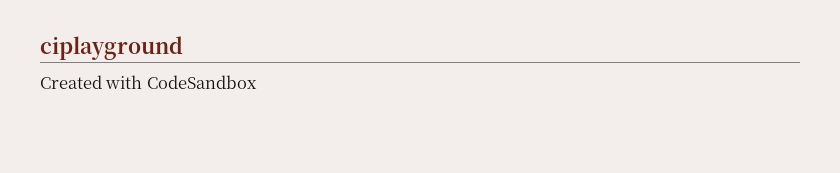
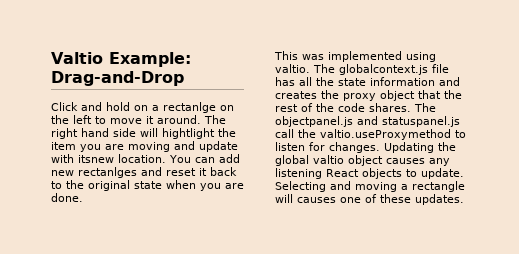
- ciplayground
- Created with CodeSandbox
+ Valtio Example: Drag-and-Drop
+ Click and hold on a rectanlge on the left to move it around. The right hand side will hightlight the item you are moving and update with itsnew location. You can add new rectanlges and reset it back to the original state when you are done.
+ This was implemented using valtio. The globalcontext.js file has all the state information and creates the proxy object that the rest of the code shares. The objectpanel.js and statuspanel.js call the valtio.useProxymethod to listen for changes. Updating the global valtio object causes any listening React objects to update. Selecting and moving a rectangle will causes one of these updates.

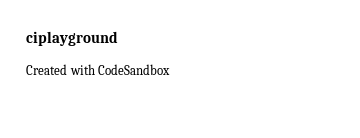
- Valtio Example: Drag-and-Drop
- Click and hold on a rectanlge on the left to move it around. The right hand side will hightlight the item you are moving and update with itsnew location. You can add new rectanlges and reset it back to the original state when you are done.
- This was implemented using valtio. The globalcontext.js file has all the state information and creates the proxy object that the rest of the code shares. The objectpanel.js and statuspanel.js call the valtio.useProxymethod to listen for changes. Updating the global valtio object causes any listening React objects to update. Selecting and moving a rectangle will causes one of these updates.
+ ciplayground
+ Created with CodeSandbox

